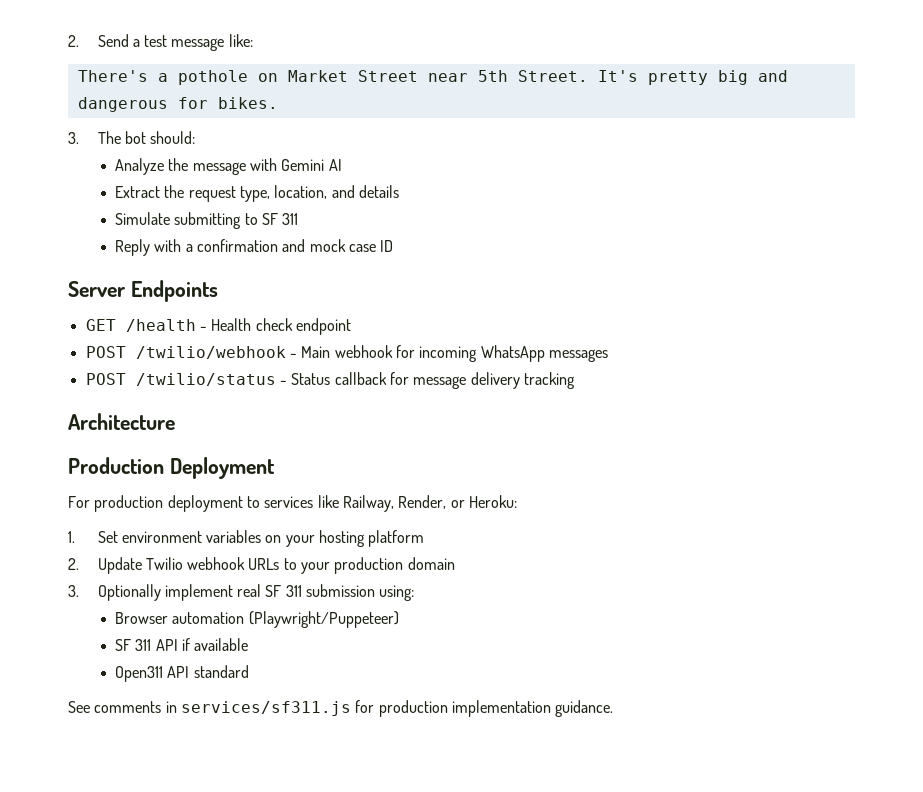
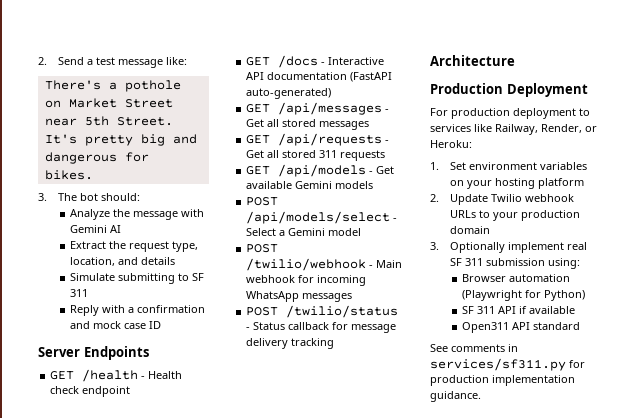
+ GET /docs - Interactive API documentation (FastAPI auto-generated)
+ GET /api/messages - Get all stored messages
+ GET /api/requests - Get all stored 311 requests
+ GET /api/models - Get available Gemini models
+ POST /api/models/select - Select a Gemini model
- Browser automation (Playwright/Puppeteer)
+ Browser automation (Playwright for Python)
- See comments in services/sf311.js for production implementation guidance.
+ See comments in services/sf311.py for production implementation guidance.

